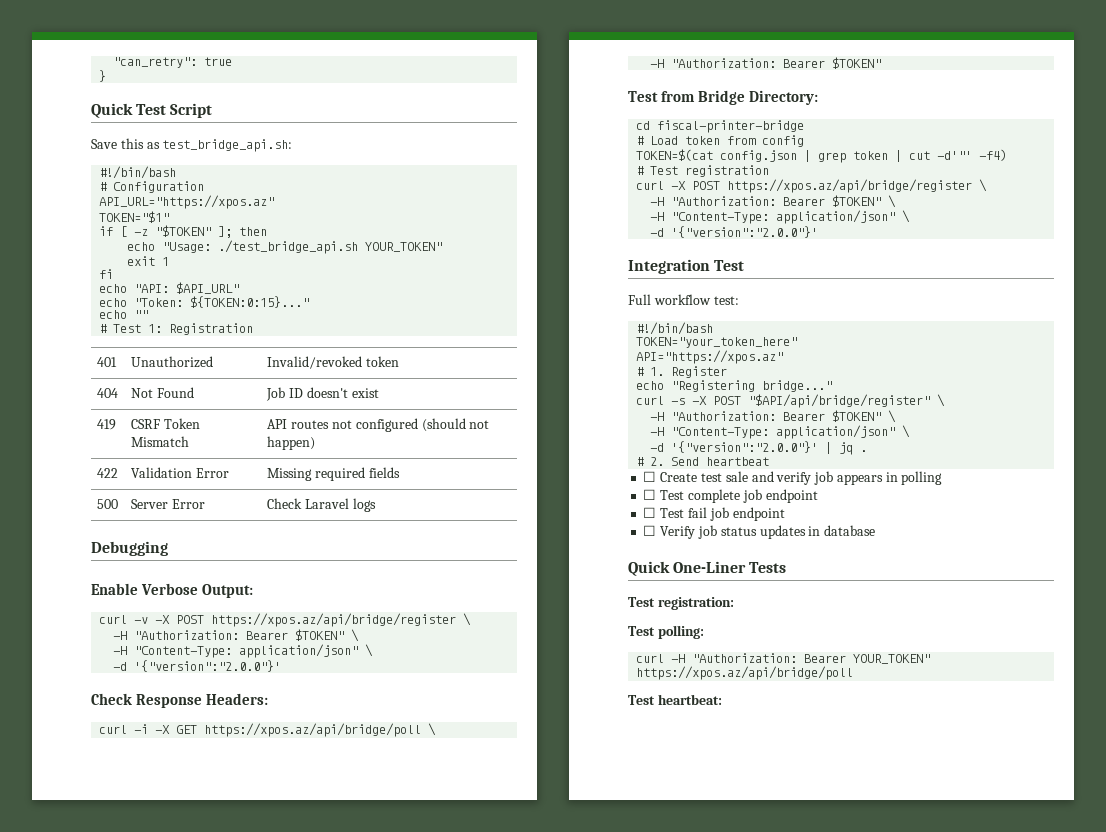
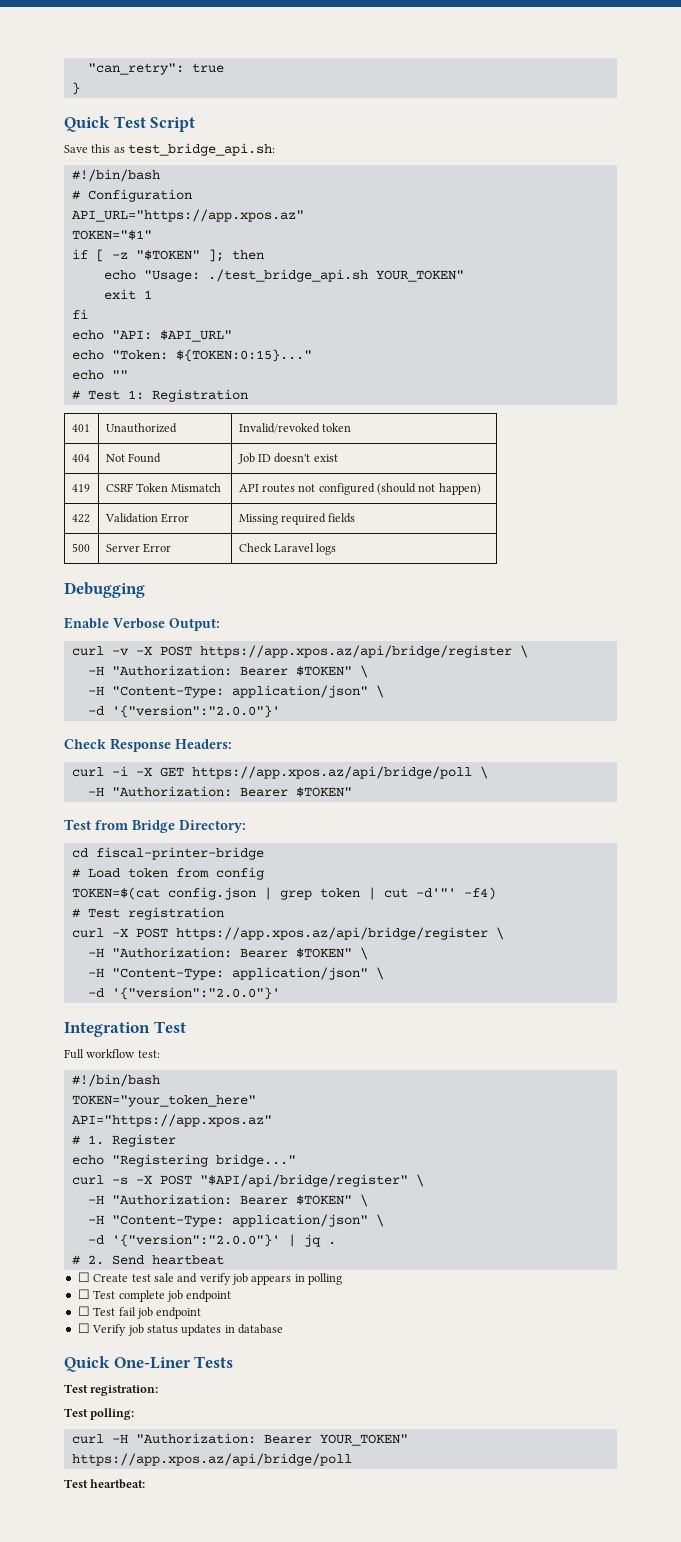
- API_URL="https://xpos.az"
+ API_URL="https://app.xpos.az"
- curl -v -X POST https://xpos.az/api/bridge/register \
+ curl -v -X POST https://app.xpos.az/api/bridge/register \
- curl -i -X GET https://xpos.az/api/bridge/poll \
+ curl -i -X GET https://app.xpos.az/api/bridge/poll \
- curl -X POST https://xpos.az/api/bridge/register \
+ curl -X POST https://app.xpos.az/api/bridge/register \
- API="https://xpos.az"
+ API="https://app.xpos.az"
- curl -H "Authorization: Bearer YOUR_TOKEN" https://xpos.az/api/bridge/poll
+ curl -H "Authorization: Bearer YOUR_TOKEN" https://app.xpos.az/api/bridge/poll

